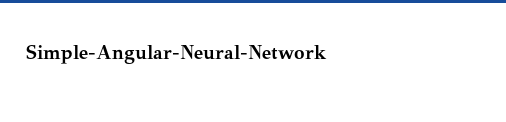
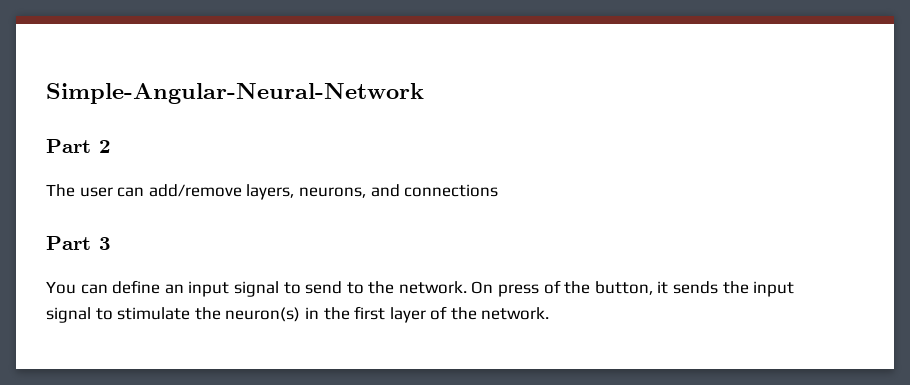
+ Part 2
+ The user can add/remove layers, neurons, and connections
+ Part 3
+ You can define an input signal to send to the network. On press of the button, it sends the input signal to stimulate the neuron(s) in the first layer of the network.

